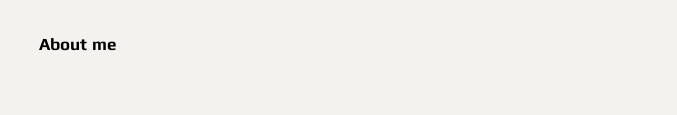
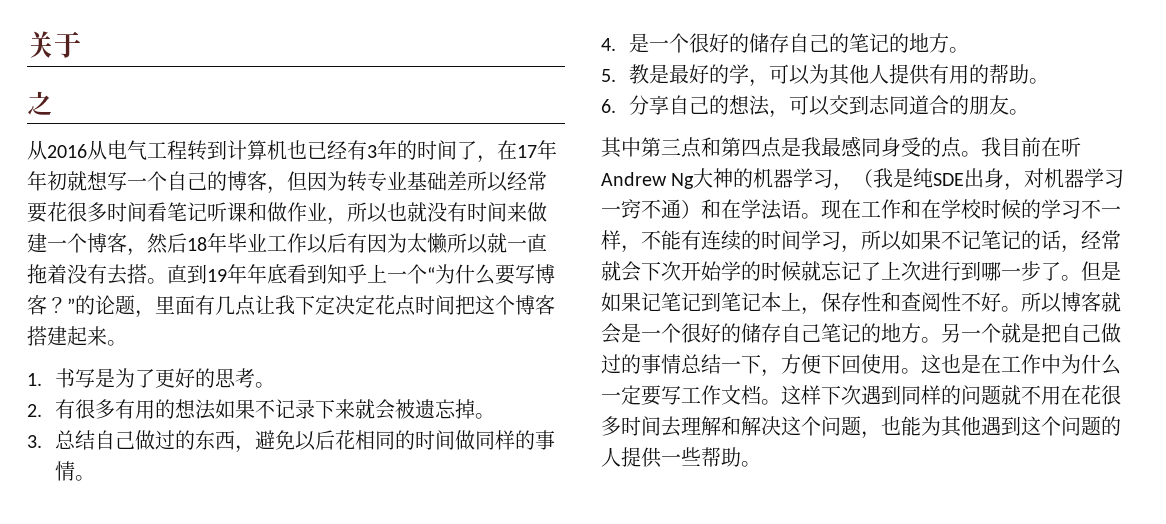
- About me
+ 关于
+ 之
+ 从2016从电气工程转到计算机也已经有3年的时间了，在17年年初就想写一个自己的博客，但因为转专业基础差所以经常要花很多时间看笔记听课和做作业，所以也就没有时间来做建一个博客，然后18年毕业工作以后有因为太懒所以就一直拖着没有去搭。直到19年年底看到知乎上一个“为什么要写博客？”的论题，里面有几点让我下定决定花点时间把这个博客搭建起来。
+ 1.书写是为了更好的思考。
+ 2.有很多有用的想法如果不记录下来就会被遗忘掉。
+ 3.总结自己做过的东西，避免以后花相同的时间做同样的事情。
+ 4.是一个很好的储存自己的笔记的地方。
+ 5.教是最好的学，可以为其他人提供有用的帮助。
+ 6.分享自己的想法，可以交到志同道合的朋友。
+ 其中第三点和第四点是我最感同身受的点。我目前在听Andrew Ng大神的机器学习，（我是纯SDE出身，对机器学习一窍不通）和在学法语。现在工作和在学校时候的学习不一样，不能有连续的时间学习，所以如果不记笔记的话，经常就会下次开始学的时候就忘记了上次进行到哪一步了。但是如果记笔记到笔记本上，保存性和查阅性不好。所以博客就会是一个很好的储存自己笔记的地方。另一个就是把自己做过的事情总结一下，方便下回使用。这也是在工作中为什么一定要写工作文档。这样下次遇到同样的问题就不用在花很多时间去理解和解决这个问题，也能为其他遇到这个问题的人提供一些帮助。

